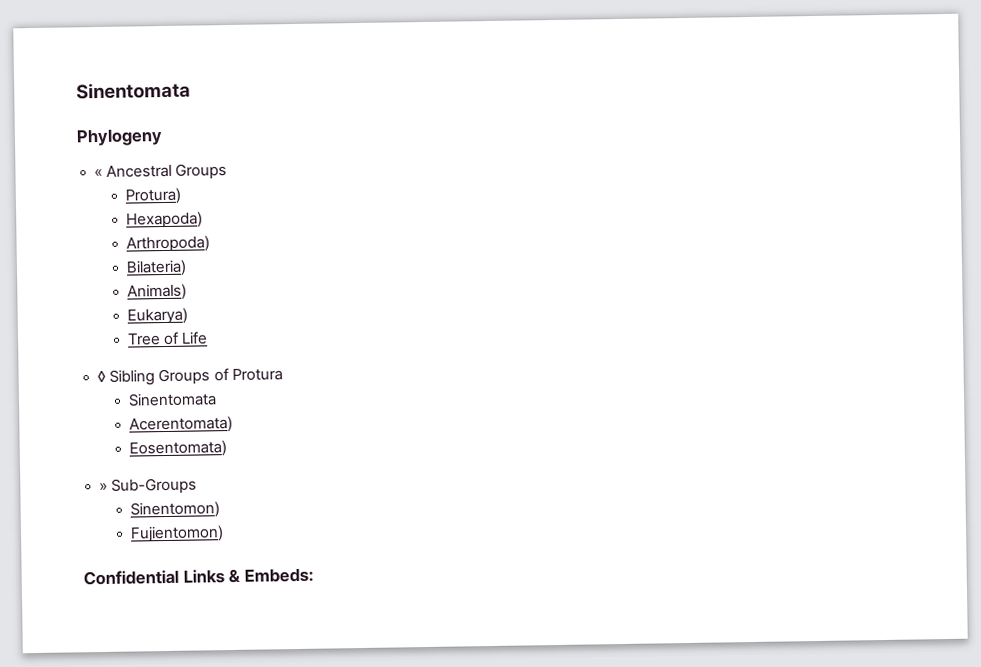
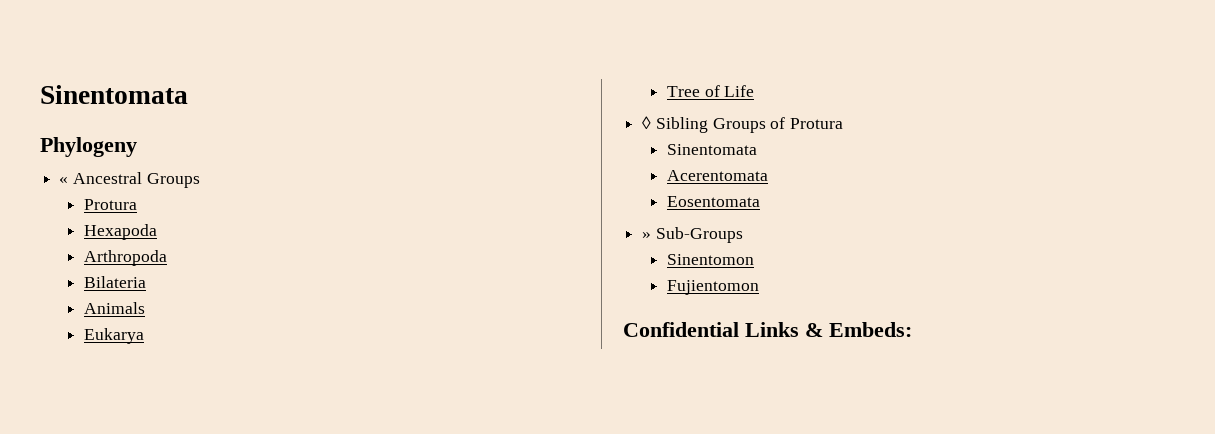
  « Ancestral Groups
- Protura)
- Hexapoda)
- Arthropoda)
- Bilateria)
- Animals)
- Eukarya)
+ Protura
+ Hexapoda
+ Arthropoda
+ Bilateria
+ Animals
+ Eukarya
- Acerentomata)
- Eosentomata)
+ Acerentomata
+ Eosentomata
- Sinentomon)
- Fujientomon)
+ Sinentomon
+ Fujientomon

